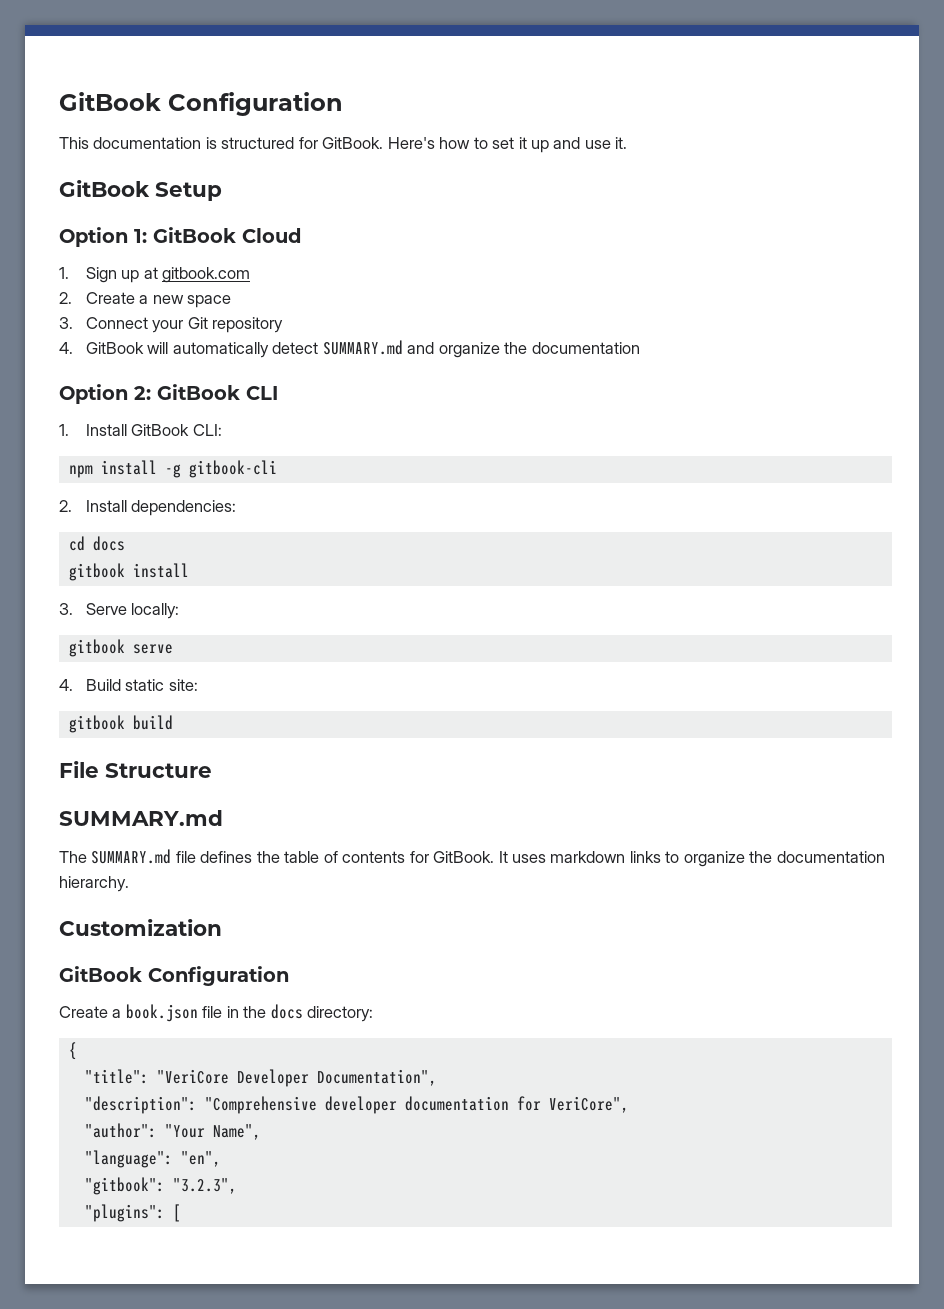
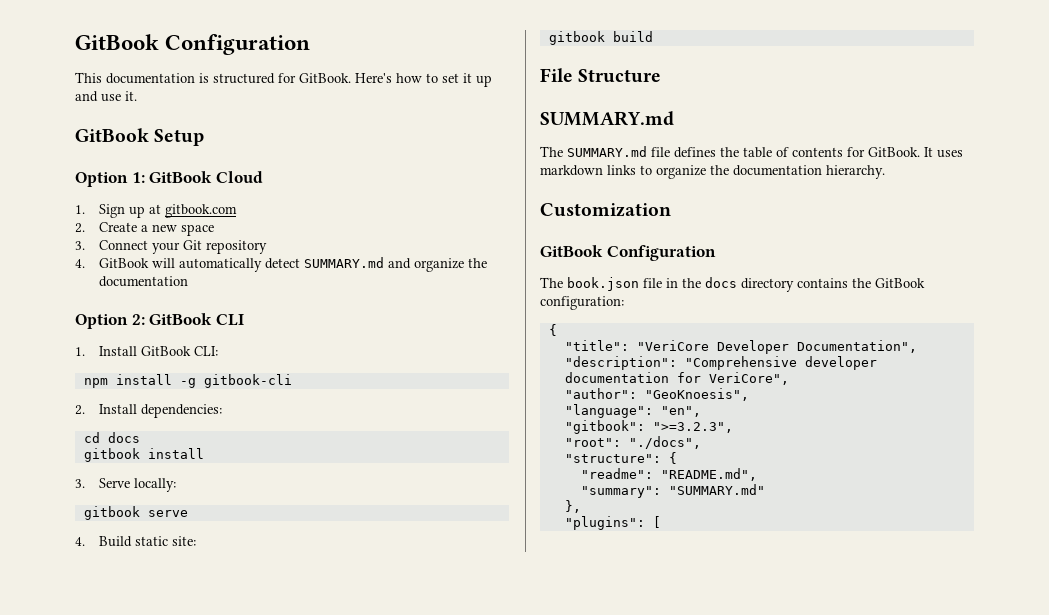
- Create a book.json file in the docs directory:
+ The book.json file in the docs directory contains the GitBook configuration:
- "author": "Your Name",
+ "author": "GeoKnoesis",
- "gitbook": "3.2.3",
+ "gitbook": ">=3.2.3",
+ "root": "./docs",
+ "structure": {
+ "readme": "README.md",
+ "summary": "SUMMARY.md"
+ },

